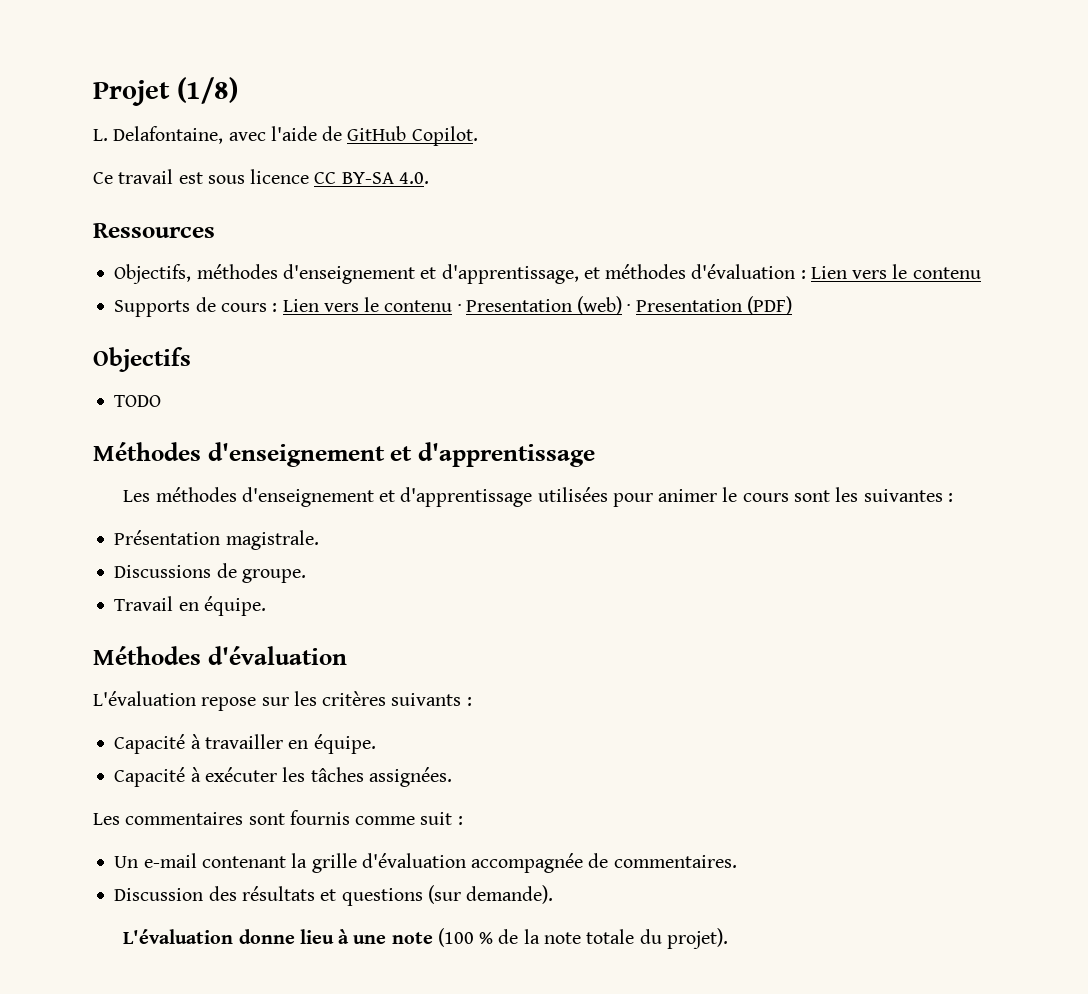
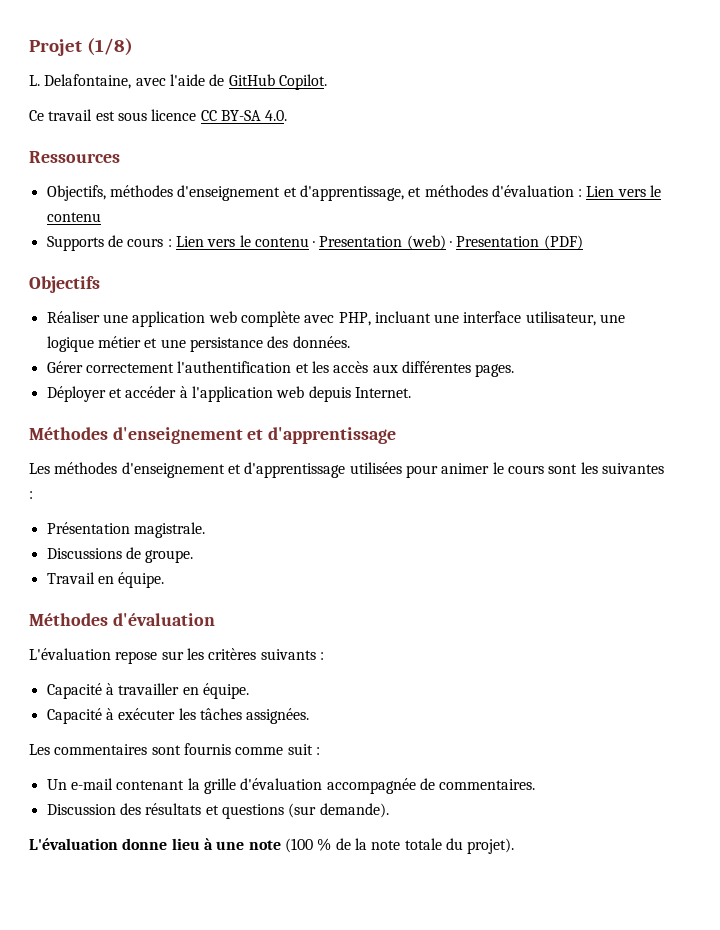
- TODO
+ Réaliser une application web complète avec PHP, incluant une interface utilisateur, une logique métier et une persistance des données.
+ Gérer correctement l'authentification et les accès aux différentes pages.
+ Déployer et accéder à l'application web depuis Internet.

